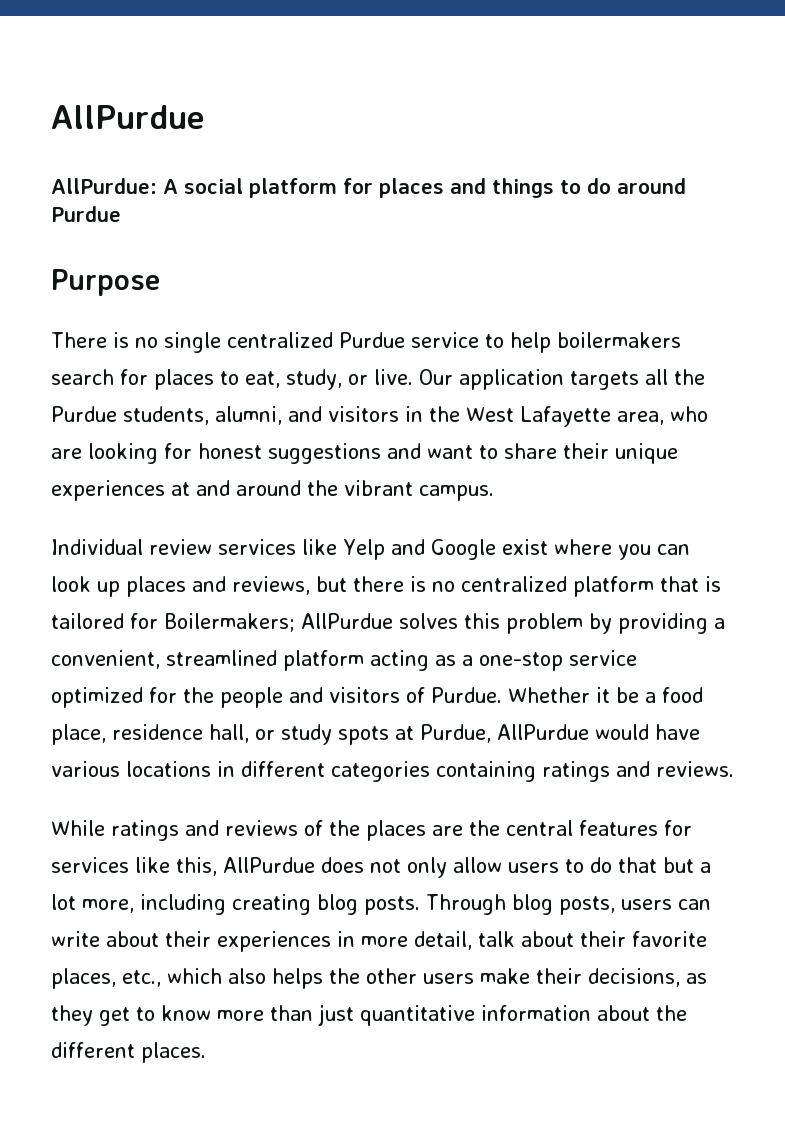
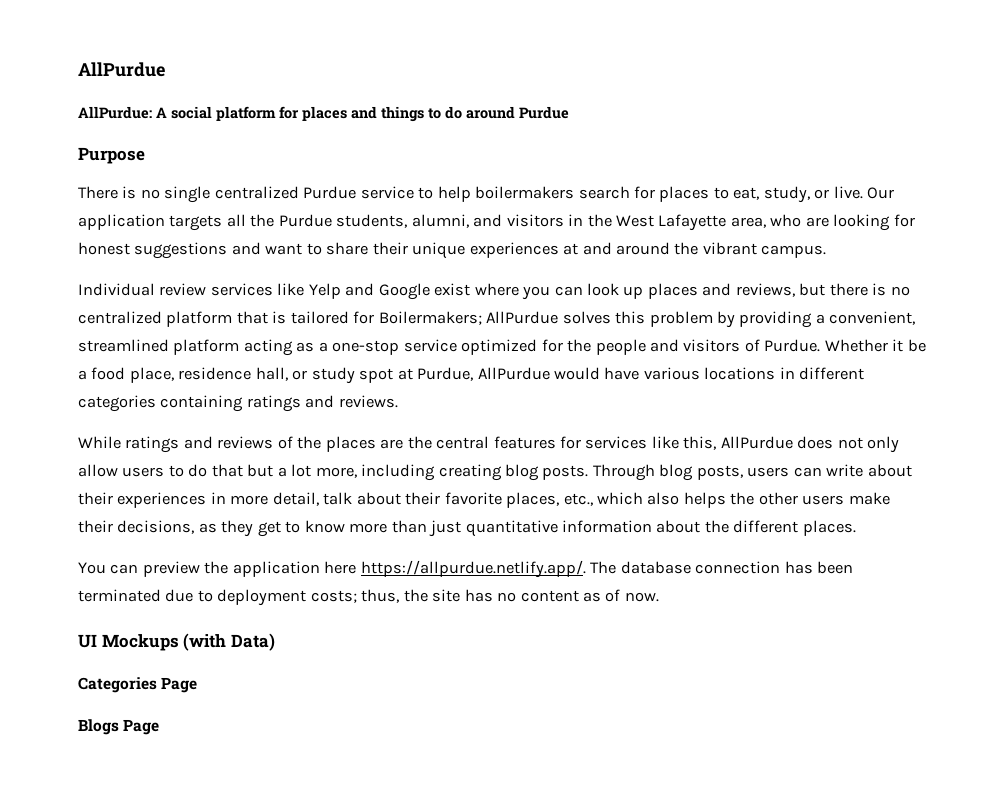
- Whether it be a food place, residence hall, or study spots at Purdue, AllPurdue would have various locations in different categories containing ratings and reviews.
+ Whether it be a food place, residence hall, or study spot at Purdue, AllPurdue would have various locations in different categories containing ratings and reviews.
+ You can preview the application here https://allpurdue.netlify.app/. The database connection has been terminated due to deployment costs; thus, the site has no content as of now.
+ UI Mockups (with Data)
+ Categories Page
+ Blogs Page

